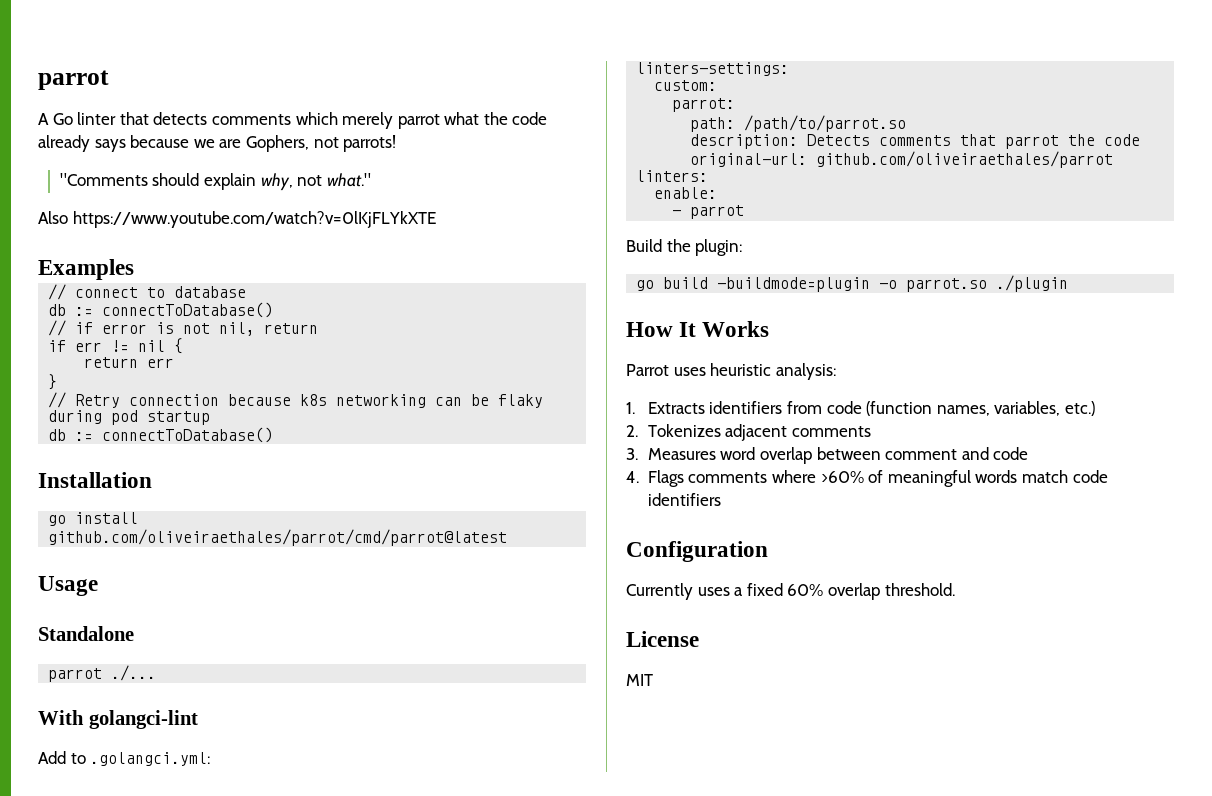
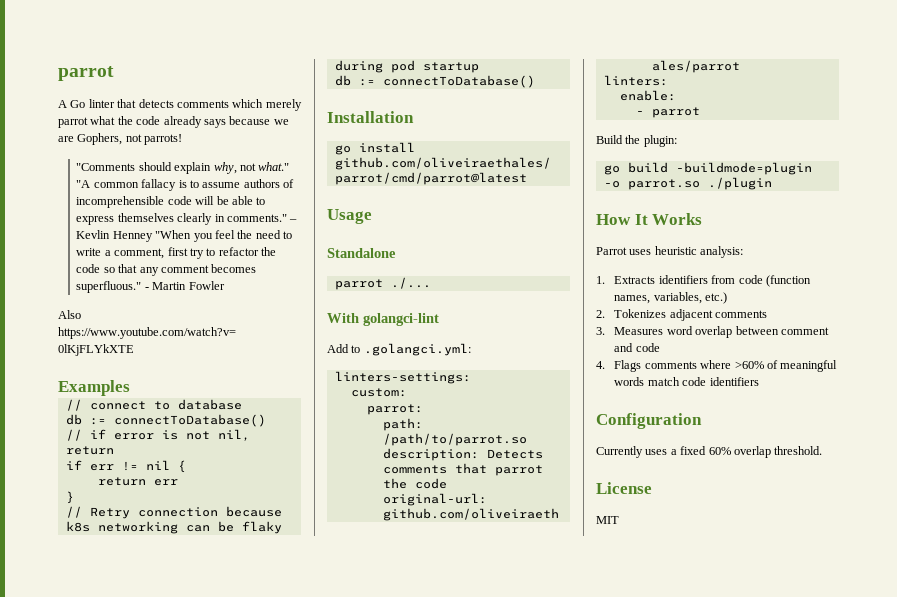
+ "A common fallacy is to assume authors of incomprehensible code will be able to express themselves clearly in comments." – Kevlin Henney "When you feel the need to write a comment, first try to refactor the code so that any comment becomes superfluous." - Martin Fowler

